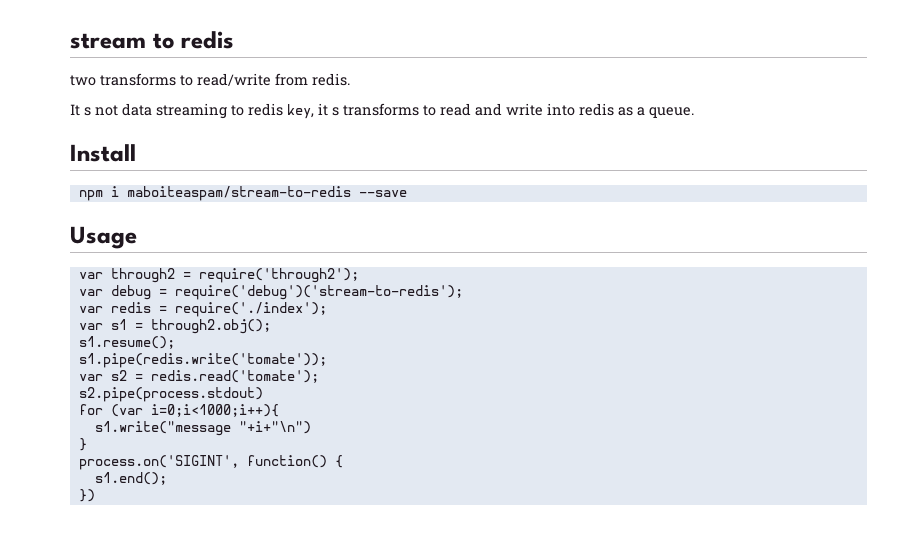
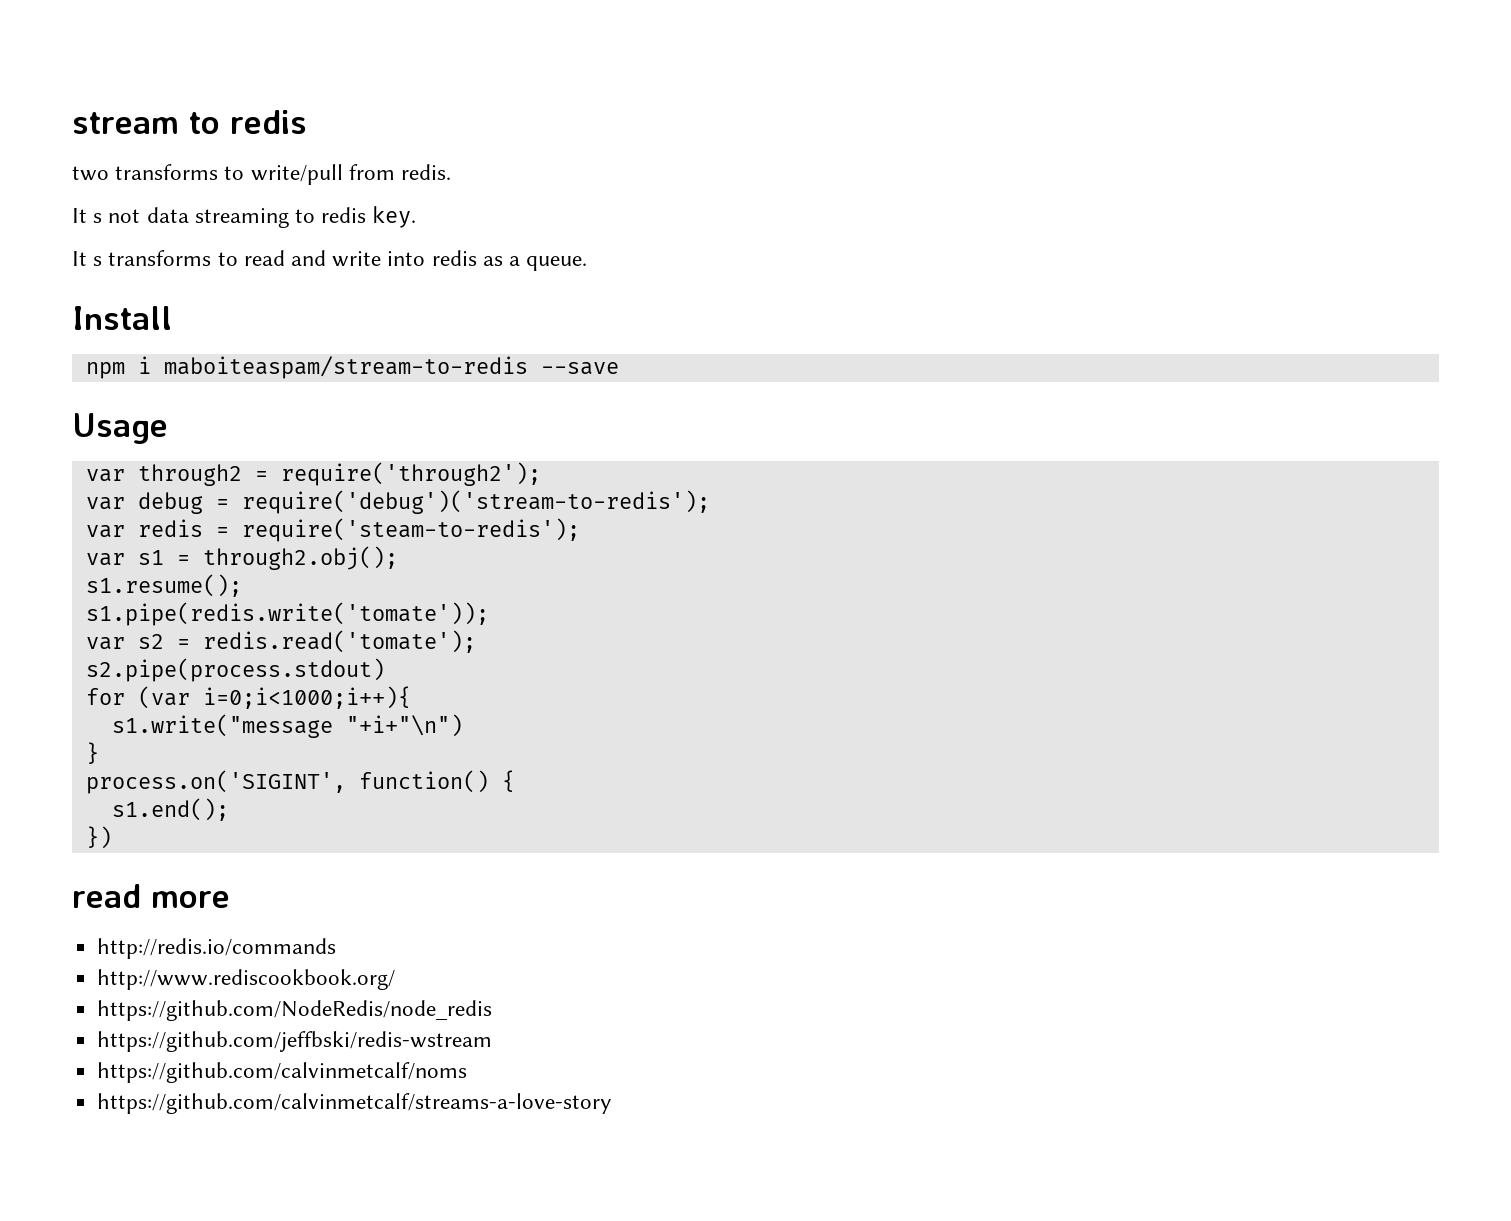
- two transforms to read/write from redis.
+ two transforms to write/pull from redis.
- It s not data streaming to redis key, it s transforms to read and write into redis as a queue.
+ It s not data streaming to redis key.
+ It s transforms to read and write into redis as a queue.
- var redis = require('./index');
+ var redis = require('steam-to-redis');
+ read more
+ http://redis.io/commands
+ http://www.rediscookbook.org/
+ https://github.com/NodeRedis/node_redis
+ https://github.com/jeffbski/redis-wstream
+ https://github.com/calvinmetcalf/noms
+ https://github.com/calvinmetcalf/streams-a-love-story

